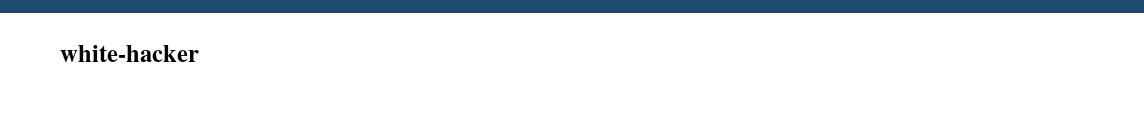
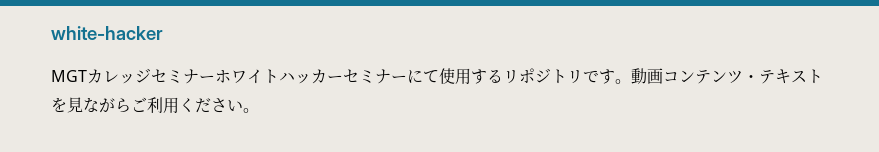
+ MGTカレッジセミナーホワイトハッカーセミナーにて使用するリポジトリです。動画コンテンツ・テキストを見ながらご利用ください。

